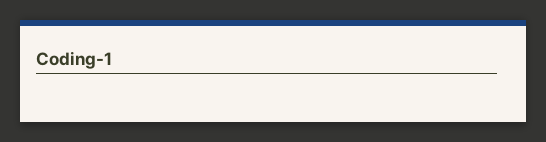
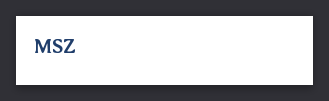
- Coding-1
+ MSZ

